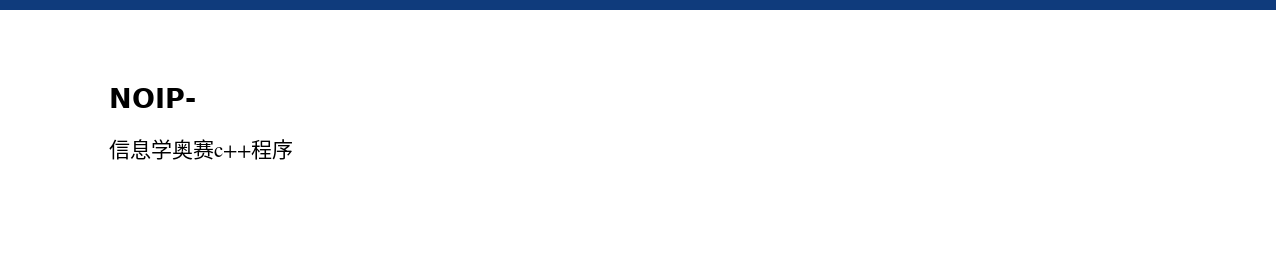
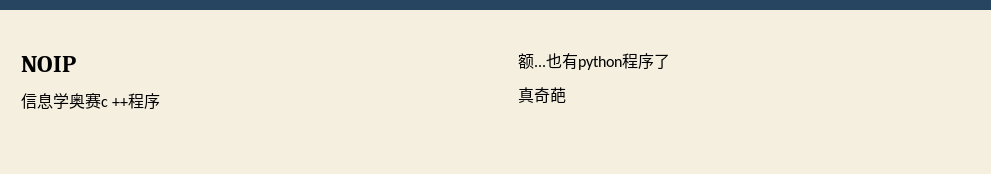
- NOIP-
+ NOIP
- 信息学奥赛c++程序
+ 信息学奥赛c ++程序
+ 额...也有python程序了
+ 真奇葩

